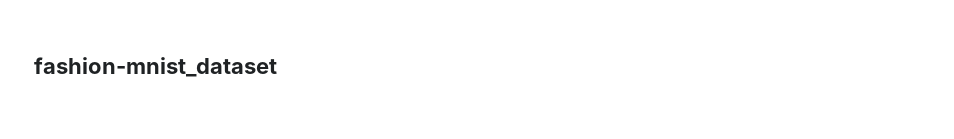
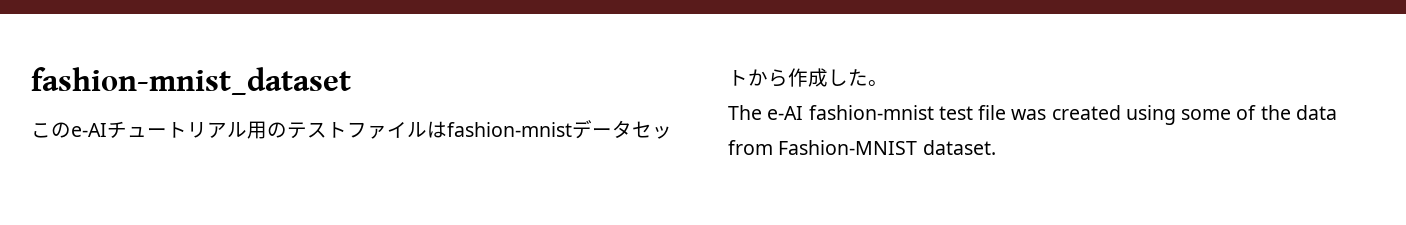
+ このe-AIチュートリアル用のテストファイルはfashion-mnistデータセットから作成した。
+ The e-AI fashion-mnist test file was created using some of the data from Fashion-MNIST dataset.

